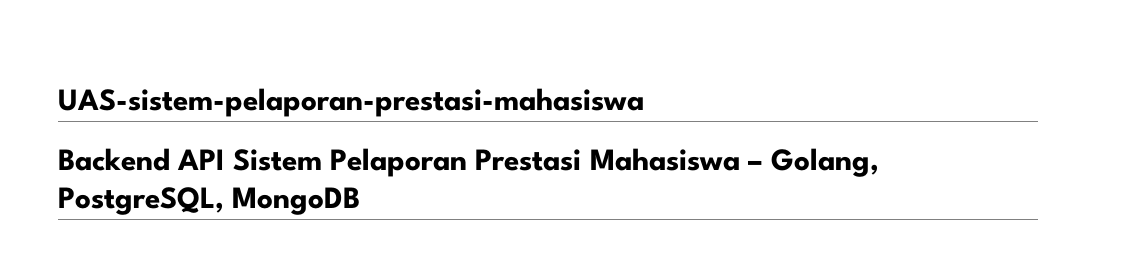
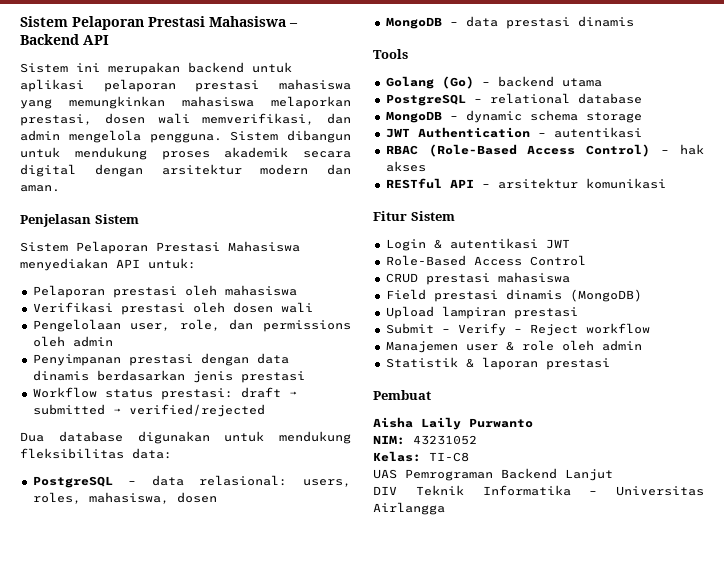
- UAS-sistem-pelaporan-prestasi-mahasiswa
- Backend API Sistem Pelaporan Prestasi Mahasiswa – Golang, PostgreSQL, MongoDB
+ Sistem Pelaporan Prestasi Mahasiswa – Backend API
+ Sistem ini merupakan backend untuk aplikasi pelaporan prestasi mahasiswa yang memungkinkan mahasiswa melaporkan prestasi, dosen wali memverifikasi, dan admin mengelola pengguna. Sistem dibangun untuk mendukung proses akademik secara digital dengan arsitektur modern dan aman.
+ Penjelasan Sistem
+ Sistem Pelaporan Prestasi Mahasiswa menyediakan API untuk:
+ Pelaporan prestasi oleh mahasiswa
+ Verifikasi prestasi oleh dosen wali
+ Pengelolaan user, role, dan permissions oleh admin
+ Penyimpanan prestasi dengan data dinamis berdasarkan jenis prestasi
+ Workflow status prestasi: draft → submitted → verified/rejected
+ Dua database digunakan untuk mendukung fleksibilitas data:
+ PostgreSQL – data relasional: users, roles, mahasiswa, dosen
+ MongoDB – data prestasi dinamis
+ Tools
+ Golang (Go) – backend utama
+ PostgreSQL – relational database
+ MongoDB – dynamic schema storage
+ JWT Authentication – autentikasi
+ RBAC (Role-Based Access Control) – hak akses
+ RESTful API – arsitektur komunikasi
+ Fitur Sistem
+ Login & autentikasi JWT
+ Role-Based Access Control
+ CRUD prestasi mahasiswa
+ Field prestasi dinamis (MongoDB)
+ Upload lampiran prestasi
+ Submit – Verify – Reject workflow
+ Manajemen user & role oleh admin
+ Statistik & laporan prestasi
+ Pembuat
+ Aisha Laily Purwanto
+ NIM: 43231052
+ Kelas: TI-C8
+ UAS Pemrograman Backend Lanjut
+ DIV Teknik Informatika – Universitas Airlangga

